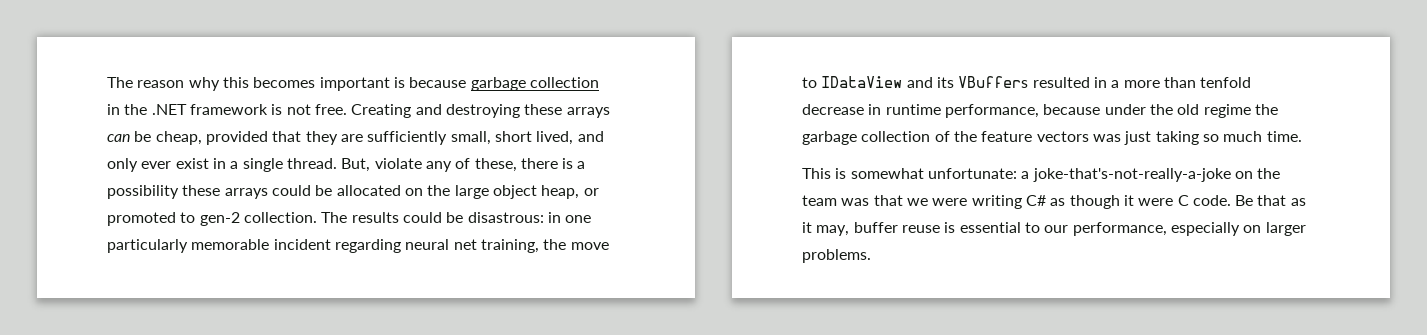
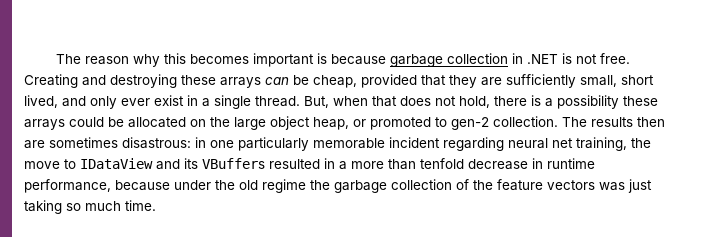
- The reason why this becomes important is because garbage collection in the .NET framework is not free.
+ The reason why this becomes important is because garbage collection in .NET is not free.
- But, violate any of these, there is a possibility these arrays could be allocated on the large object heap, or promoted to gen-2 collection.
+ But, when that does not hold, there is a possibility these arrays could be allocated on the large object heap, or promoted to gen-2 collection.
- The results could be disastrous: in one particularly memorable incident regarding neural net training, the move to IDataView and its VBuffers resulted in a more than tenfold decrease in runtime performance, because under the old regime the garbage collection of the feature vectors was just taking so much time.
+ The results then are sometimes disastrous: in one particularly memorable incident regarding neural net training, the move to IDataView and its VBuffers resulted in a more than tenfold decrease in runtime performance, because under the old regime the garbage collection of the feature vectors was just taking so much time.
- This is somewhat unfortunate: a joke-that's-not-really-a-joke on the team was that we were writing C# as though it were C code. Be that as it may, buffer reuse is essential to our performance, especially on larger problems.

